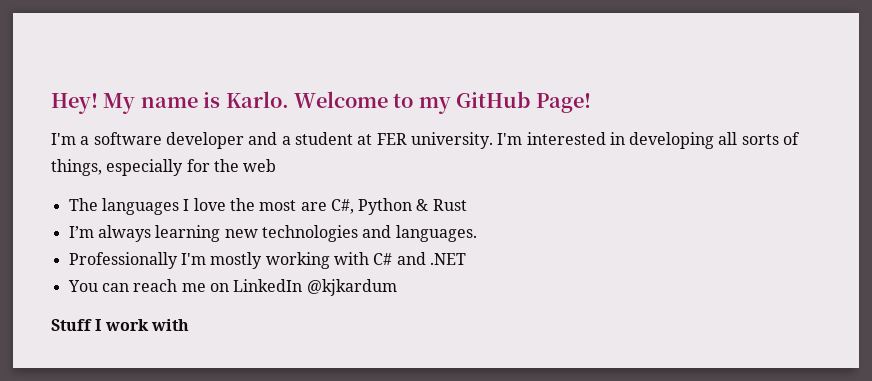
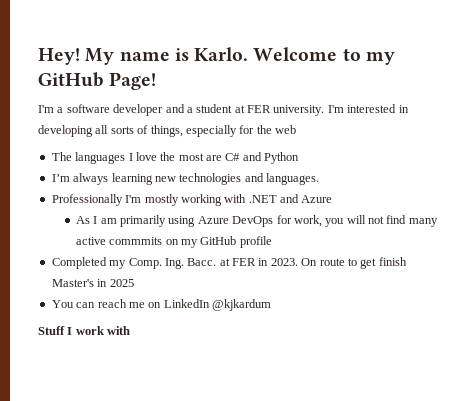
- The languages I love the most are C#, Python & Rust
+ The languages I love the most are C# and Python
- Professionally I'm mostly working with C# and .NET
+ Professionally I'm mostly working with .NET and Azure
+ As I am primarily using Azure DevOps for work, you will not find many active commmits on my GitHub profile
+ Completed my Comp. Ing. Bacc. at FER in 2023. On route to get finish Master's in 2025

